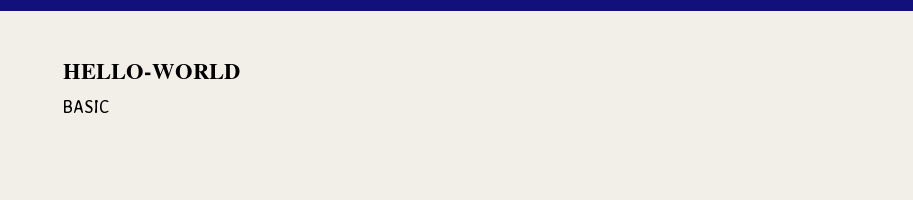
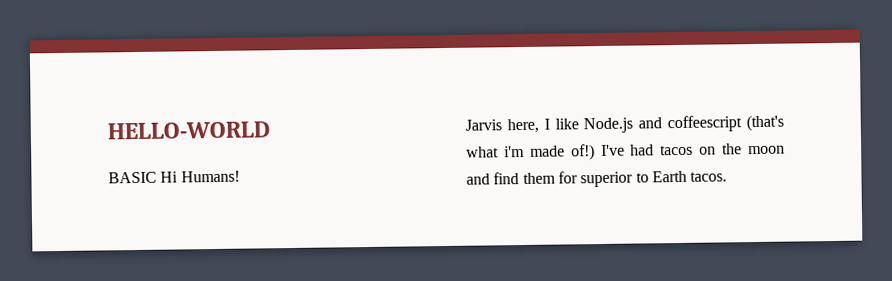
- BASIC
+ BASIC Hi Humans!
+ Jarvis here, I like Node.js and coffeescript (that's what i'm made of!) I've had tacos on the moon and find them for superior to Earth tacos.

